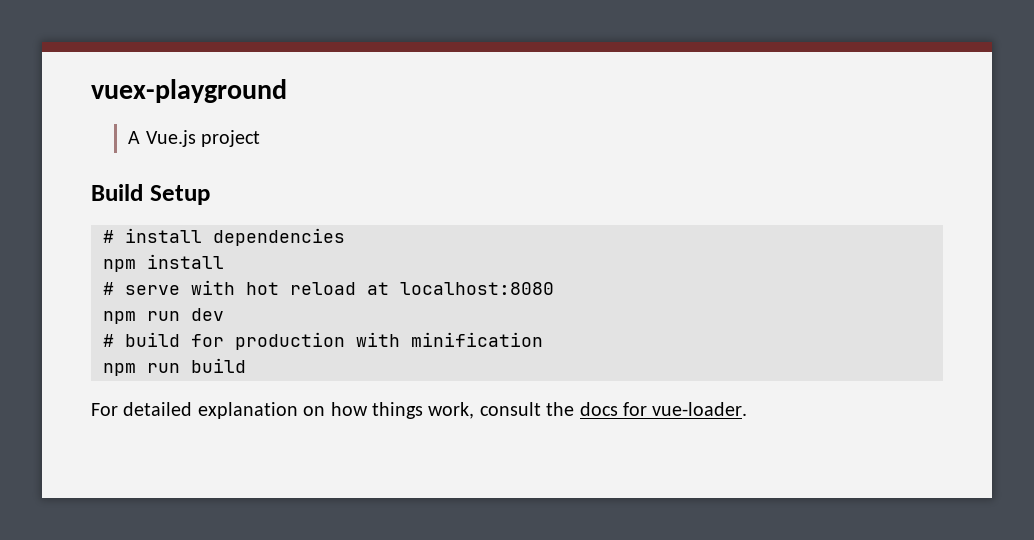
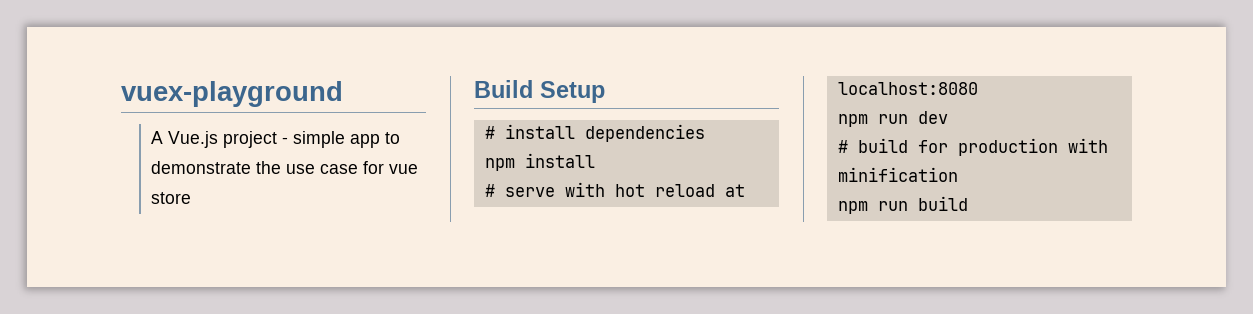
- A Vue.js project
+ A Vue.js project - simple app to demonstrate the use case for vue store
- For detailed explanation on how things work, consult the docs for vue-loader.

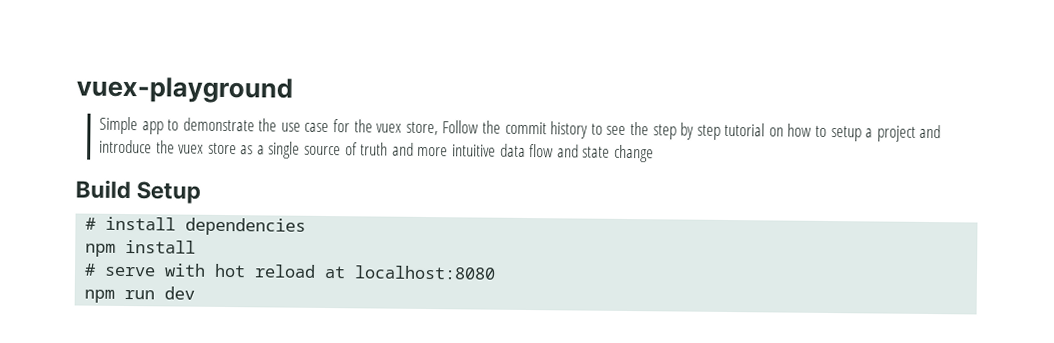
- A Vue.js project - simple app to demonstrate the use case for vue store
+ Simple app to demonstrate the use case for the vuex store, Follow the commit history to see the step by step tutorial on how to setup a project and introduce the vuex store as a single source of truth and more intuitive data flow and state change
- # build for production with minification
- npm run build

